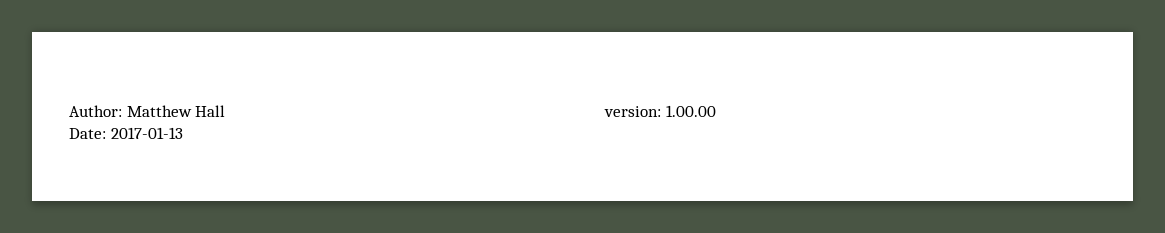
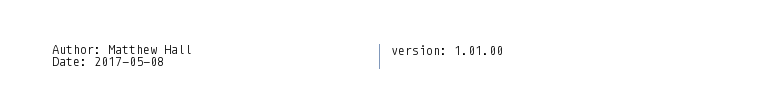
- Date: 2017-01-13
+ Date: 2017-05-08
- version: 1.00.00
+ version: 1.01.00

